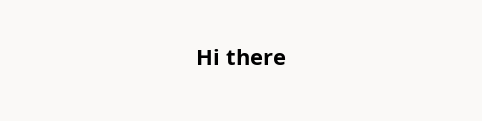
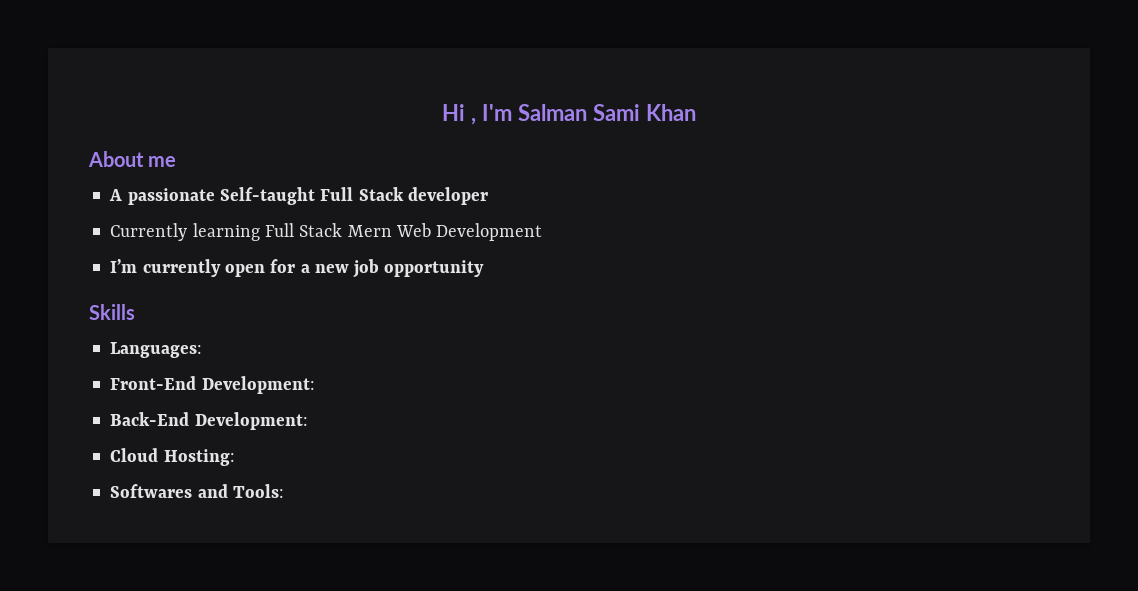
- Hi there
+ Hi , I'm Salman Sami Khan
+ About me
+ A passionate Self-taught Full Stack developer
+ Currently learning Full Stack Mern Web Development
+ I’m currently open for a new job opportunity
+ Skills
+ Languages:
+ Front-End Development:
+ Back-End Development:
+ Cloud Hosting:
+ Softwares and Tools:

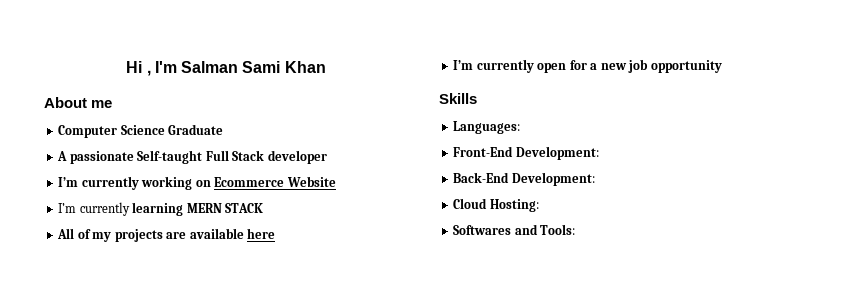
+ Computer Science Graduate
- Currently learning Full Stack Mern Web Development
+ I’m currently working on Ecommerce Website
+ I’m currently learning MERN STACK
+ All of my projects are available here

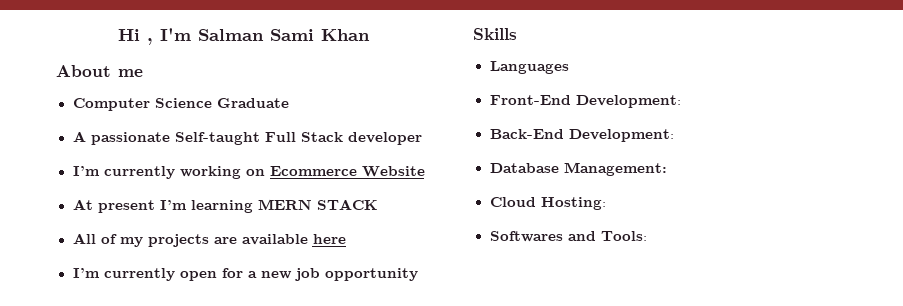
- I’m currently learning MERN STACK
+ At present I’m learning MERN STACK
- Languages:
+ Languages
+ Database Management:

